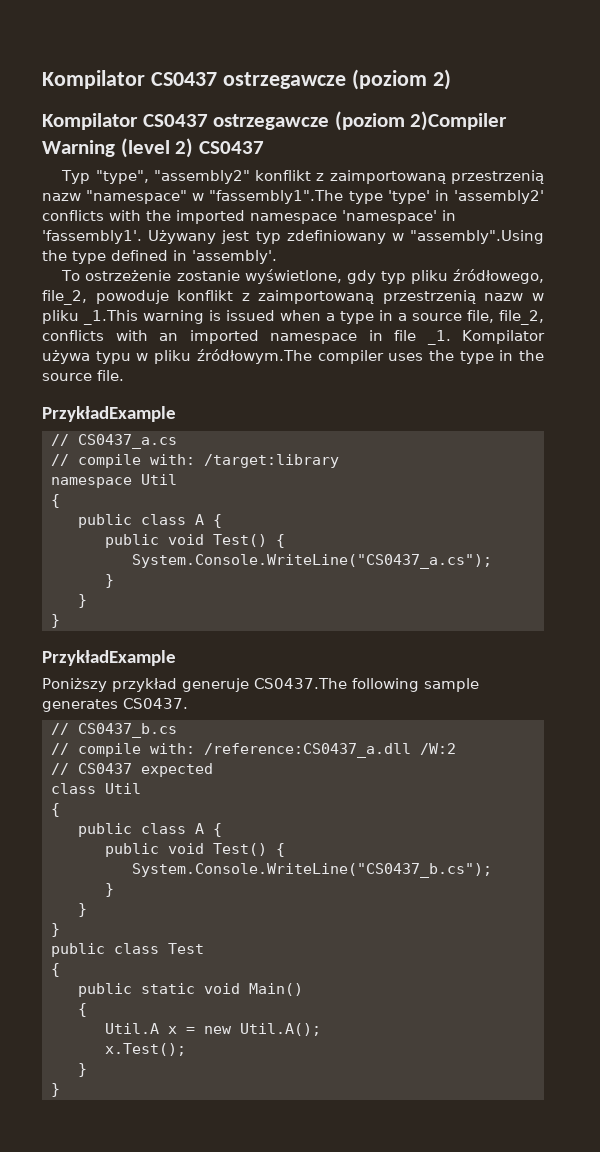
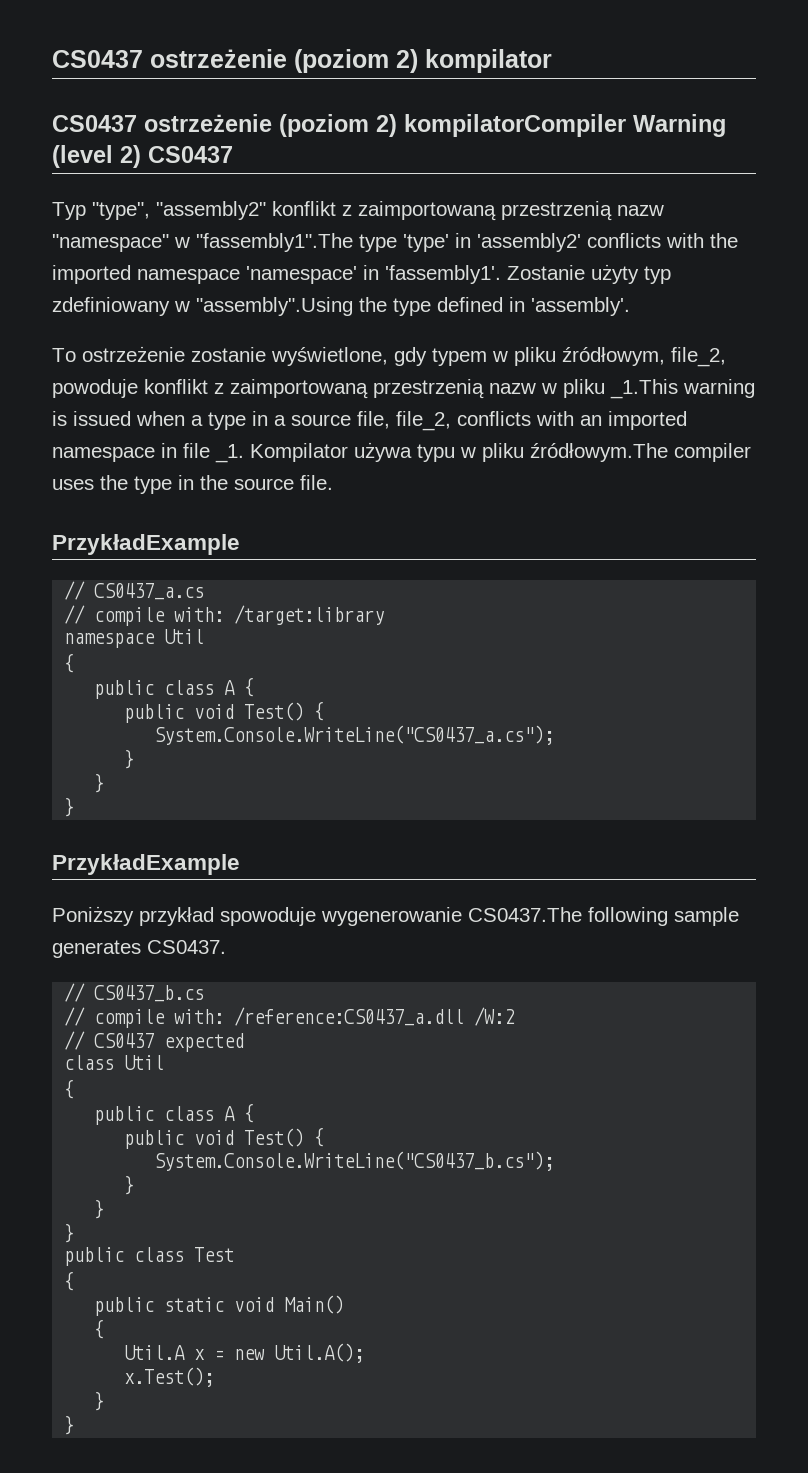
- Kompilator CS0437 ostrzegawcze (poziom 2)
- Kompilator CS0437 ostrzegawcze (poziom 2)Compiler Warning (level 2) CS0437
+ CS0437 ostrzeżenie (poziom 2) kompilator
+ CS0437 ostrzeżenie (poziom 2) kompilatorCompiler Warning (level 2) CS0437
- Używany jest typ zdefiniowany w "assembly".Using the type defined in 'assembly'.
+ Zostanie użyty typ zdefiniowany w "assembly".Using the type defined in 'assembly'.
- To ostrzeżenie zostanie wyświetlone, gdy typ pliku źródłowego, file_2, powoduje konflikt z zaimportowaną przestrzenią nazw w pliku _1.This warning is issued when a type in a source file, file_2, conflicts with an imported namespace in file _1.
+ To ostrzeżenie zostanie wyświetlone, gdy typem w pliku źródłowym, file_2, powoduje konflikt z zaimportowaną przestrzenią nazw w pliku _1.This warning is issued when a type in a source file, file_2, conflicts with an imported namespace in file _1.
- Poniższy przykład generuje CS0437.The following sample generates CS0437.
+ Poniższy przykład spowoduje wygenerowanie CS0437.The following sample generates CS0437.

